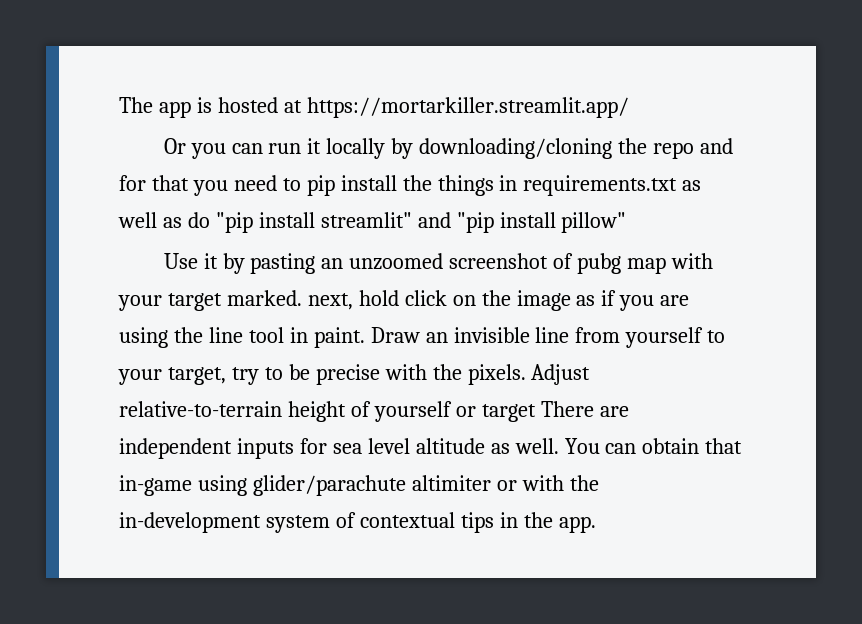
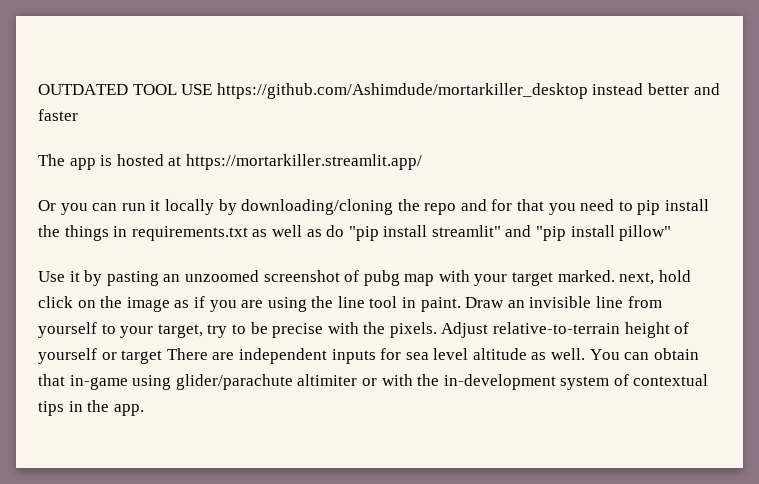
+ OUTDATED TOOL USE https://github.com/Ashimdude/mortarkiller_desktop instead better and faster

